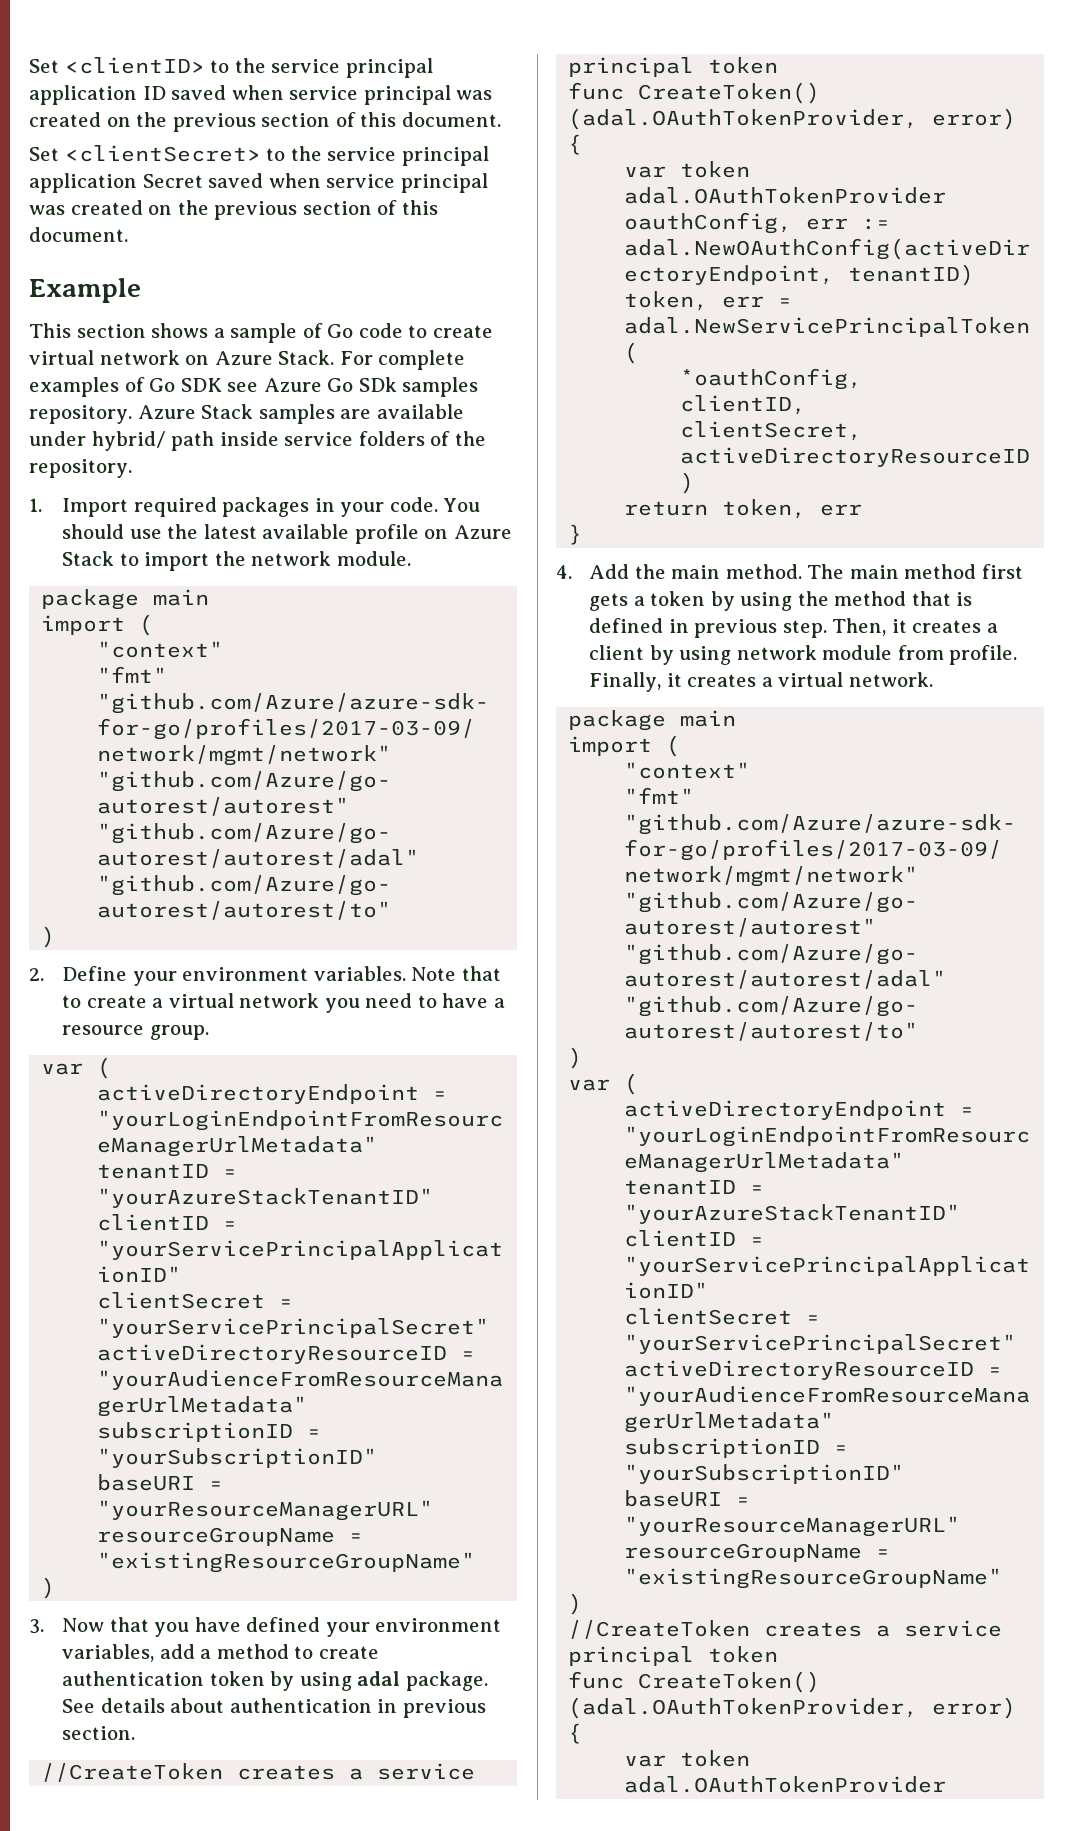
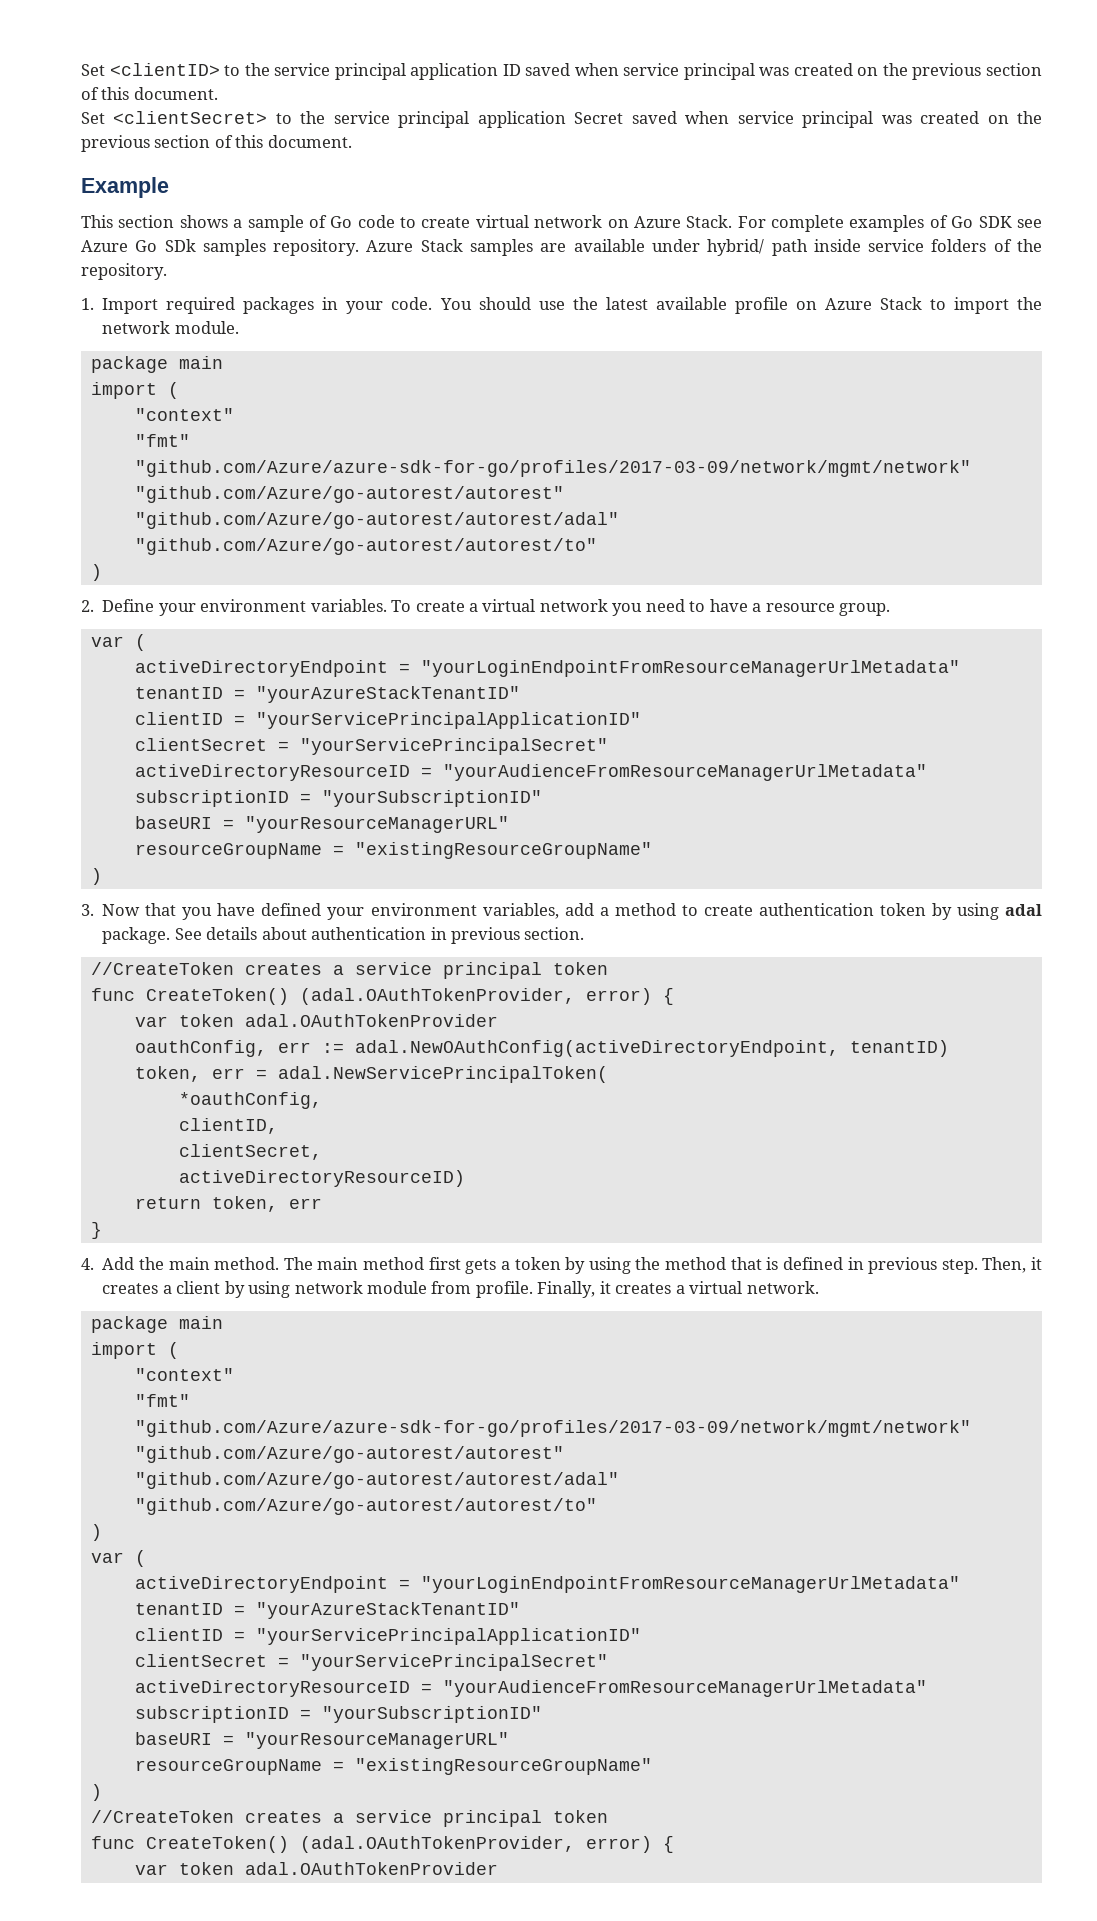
- Note that to create a virtual network you need to have a resource group.
+ To create a virtual network you need to have a resource group.

